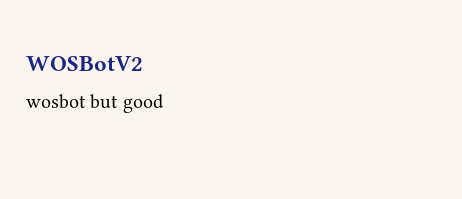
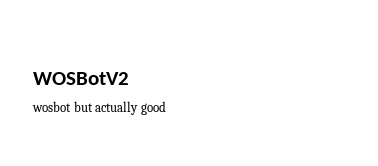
- wosbot but good
+ wosbot but actually good

